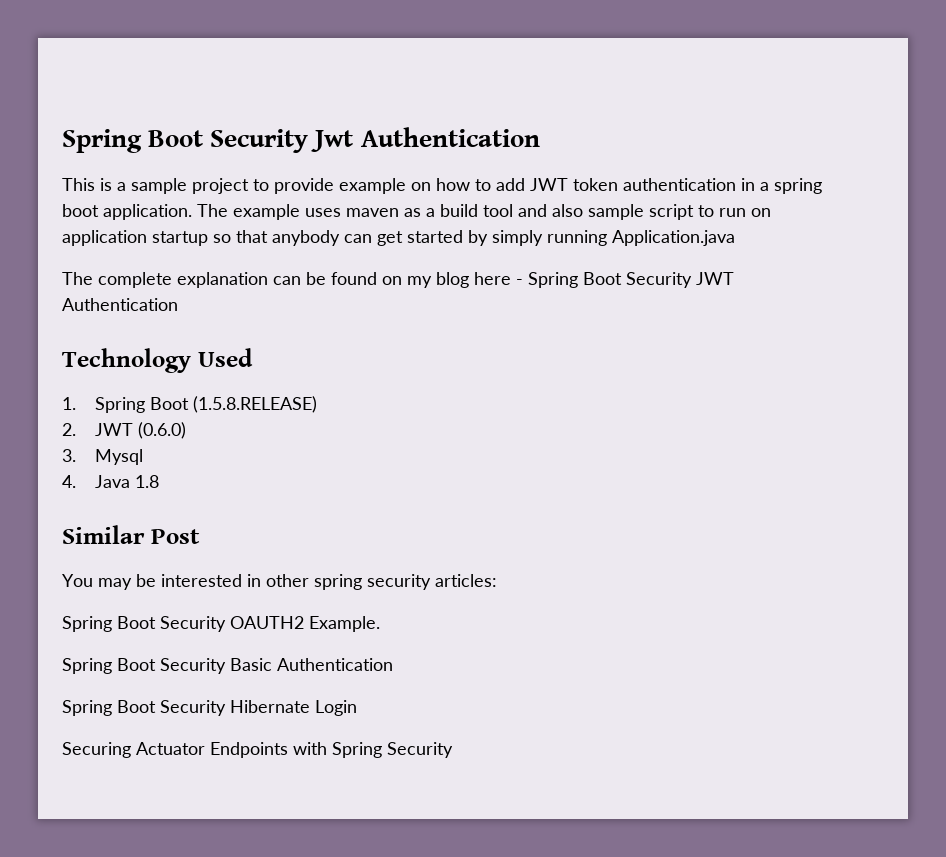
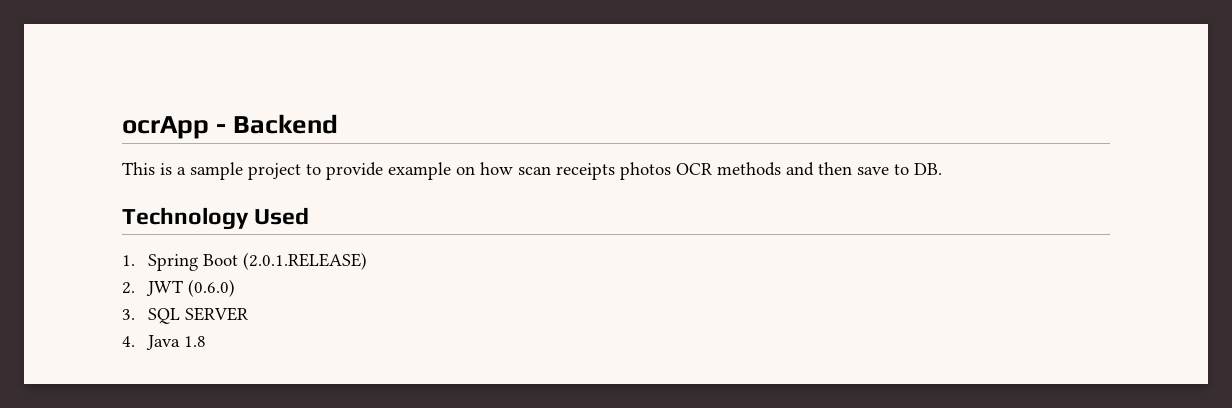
- Spring Boot Security Jwt Authentication
+ ocrApp - Backend
- This is a sample project to provide example on how to add JWT token authentication in a spring boot application. The example uses maven as a build tool and also sample script to run on application startup so that anybody can get started by simply running Application.java
- The complete explanation can be found on my blog here - Spring Boot Security JWT Authentication
+ This is a sample project to provide example on how scan receipts photos OCR methods and then save to DB.
- 1. Spring Boot (1.5.8.RELEASE)
+ 1. Spring Boot (2.0.1.RELEASE)
- 3. Mysql
+ 3. SQL SERVER
- Similar Post
- You may be interested in other spring security articles:
- Spring Boot Security OAUTH2 Example.
- Spring Boot Security Basic Authentication
- Spring Boot Security Hibernate Login
- Securing Actuator Endpoints with Spring Security

